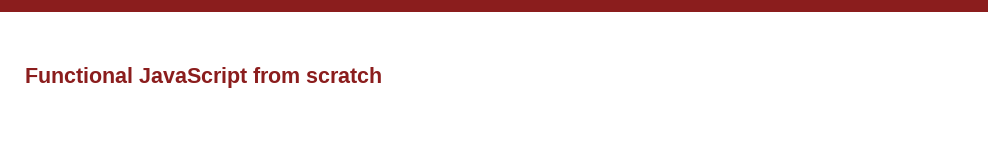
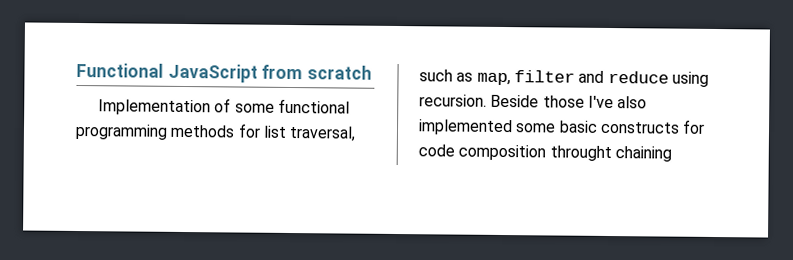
+ Implementation of some functional programming methods for list traversal, such as map, filter and reduce using recursion. Beside those I've also implemented some basic constructs for code composition throught chaining

